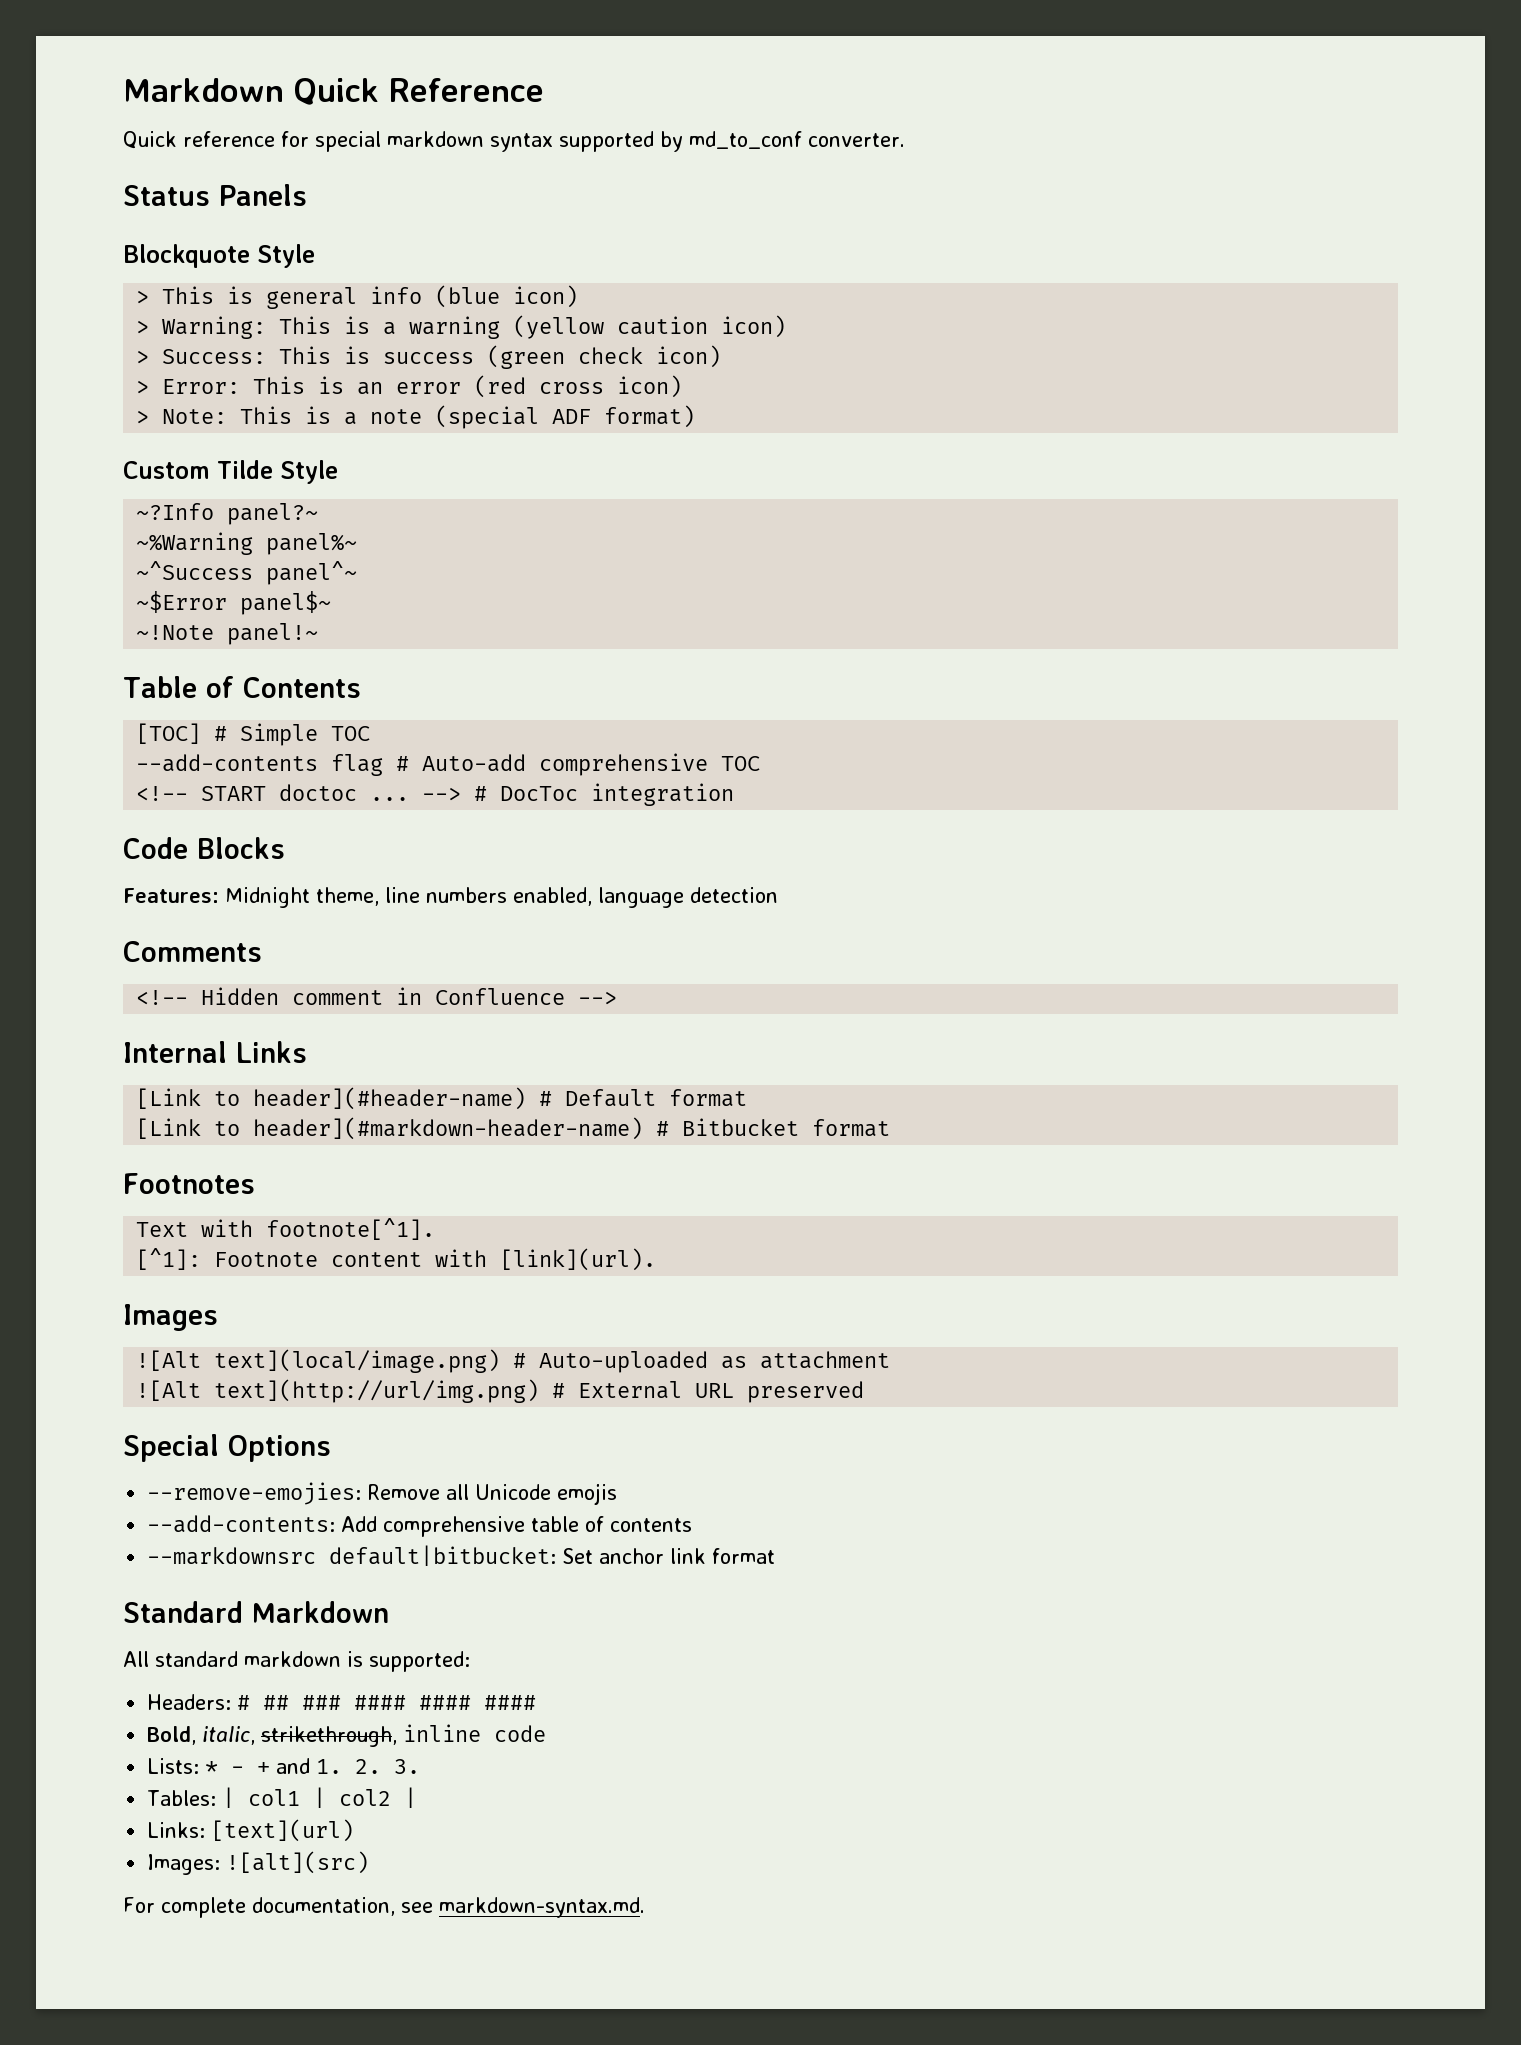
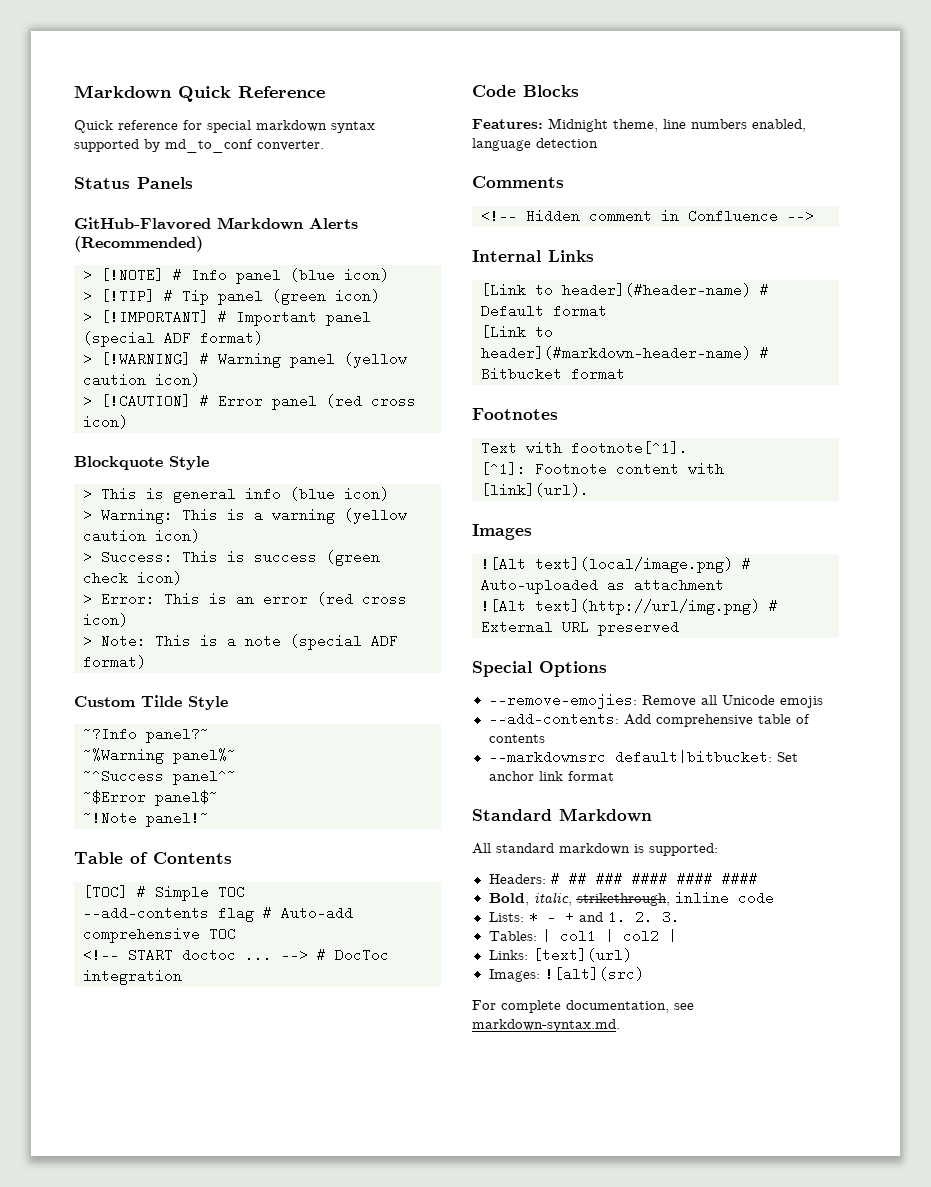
+ GitHub-Flavored Markdown Alerts (Recommended)
+ > [!NOTE] # Info panel (blue icon)
+ > [!TIP] # Tip panel (green icon)
+ > [!IMPORTANT] # Important panel (special ADF format)
+ > [!WARNING] # Warning panel (yellow caution icon)
+ > [!CAUTION] # Error panel (red cross icon)

